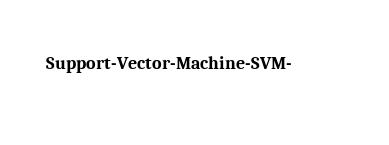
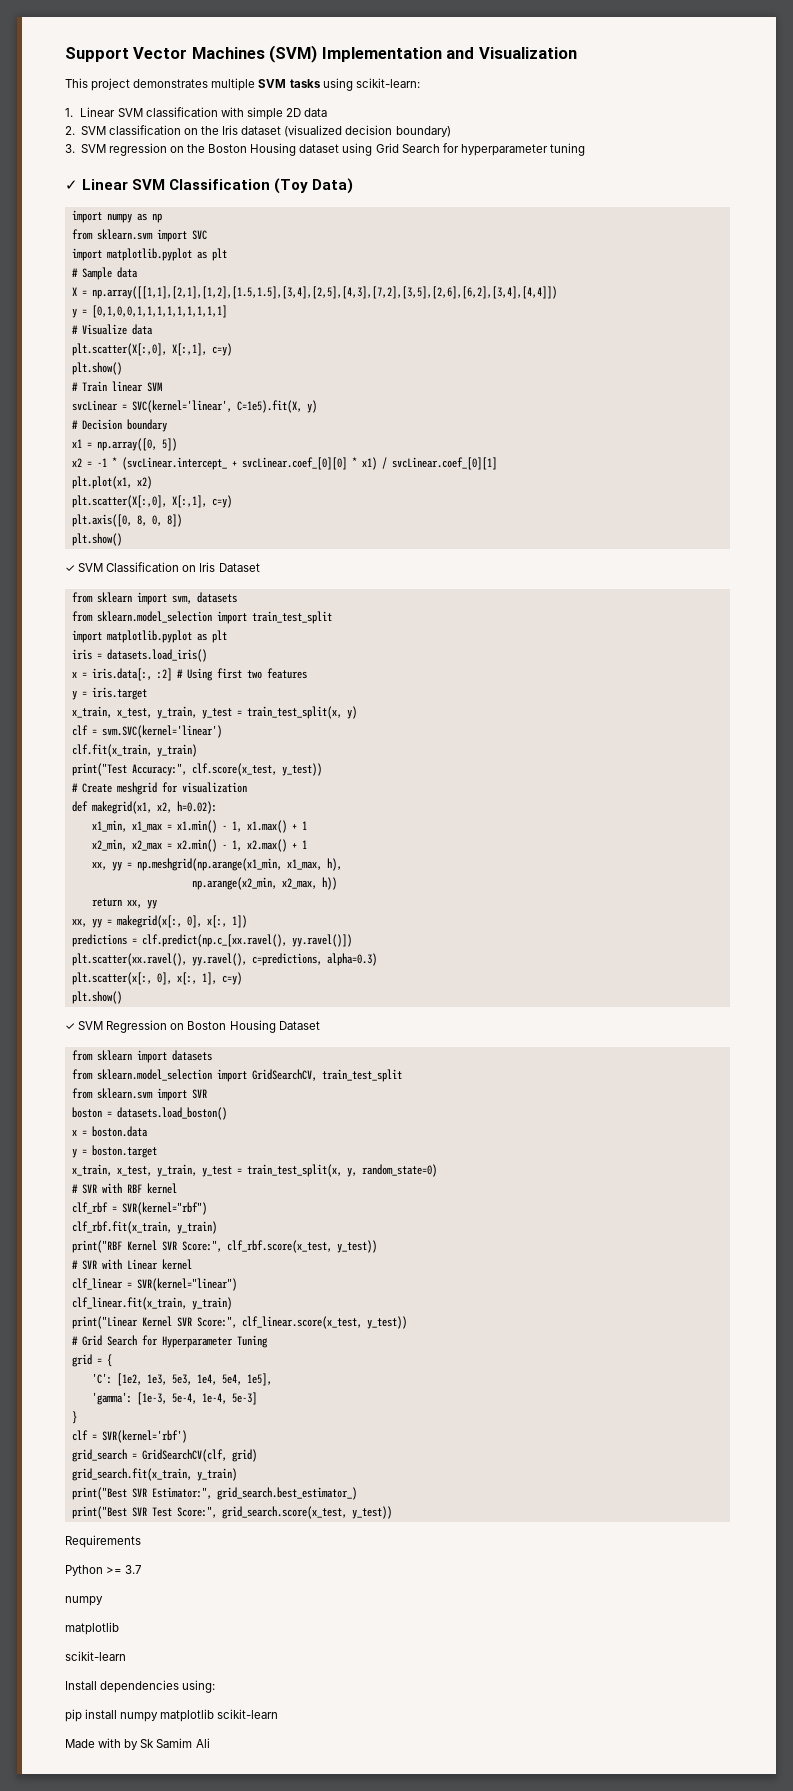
- Support-Vector-Machine-SVM-
+ Support Vector Machines (SVM) Implementation and Visualization
+ This project demonstrates multiple SVM tasks using scikit-learn:
+ 1. Linear SVM classification with simple 2D data
+ 2. SVM classification on the Iris dataset (visualized decision boundary)
+ 3. SVM regression on the Boston Housing dataset using Grid Search for hyperparameter tuning
+ ✓ Linear SVM Classification (Toy Data)
+ import numpy as np
+ from sklearn.svm import SVC
+ import matplotlib.pyplot as plt
+ # Sample data
+ X = np.array([[1,1],[2,1],[1,2],[1.5,1.5],[3,4],[2,5],[4,3],[7,2],[3,5],[2,6],[6,2],[3,4],[4,4]])
+ y = [0,1,0,0,1,1,1,1,1,1,1,1,1]
+ # Visualize data
+ plt.scatter(X[:,0], X[:,1], c=y)
+ plt.show()
+ # Train linear SVM
+ svcLinear = SVC(kernel='linear', C=1e5).fit(X, y)
+ # Decision boundary
+ x1 = np.array([0, 5])
+ x2 = -1 * (svcLinear.intercept_ + svcLinear.coef_[0][0] * x1) / svcLinear.coef_[0][1]
+ plt.plot(x1, x2)
+ plt.scatter(X[:,0], X[:,1], c=y)
+ plt.axis([0, 8, 0, 8])
+ plt.show()
+ ✓ SVM Classification on Iris Dataset
+ from sklearn import svm, datasets
+ from sklearn.model_selection import train_test_split
+ import matplotlib.pyplot as plt
+ iris = datasets.load_iris()
+ x = iris.data[:, :2] # Using first two features
+ y = iris.target
+ x_train, x_test, y_train, y_test = train_test_split(x, y)
+ clf = svm.SVC(kernel='linear')
+ clf.fit(x_train, y_train)
+ print("Test Accuracy:", clf.score(x_test, y_test))
+ # Create meshgrid for visualization
+ def makegrid(x1, x2, h=0.02):
+ x1_min, x1_max = x1.min() - 1, x1.max() + 1
+ x2_min, x2_max = x2.min() - 1, x2.max() + 1
+ xx, yy = np.meshgrid(np.arange(x1_min, x1_max, h),
+ np.arange(x2_min, x2_max, h))
+ return xx, yy
+ xx, yy = makegrid(x[:, 0], x[:, 1])
+ predictions = clf.predict(np.c_[xx.ravel(), yy.ravel()])
+ plt.scatter(xx.ravel(), yy.ravel(), c=predictions, alpha=0.3)
+ plt.scatter(x[:, 0], x[:, 1], c=y)
+ plt.show()
+ ✓ SVM Regression on Boston Housing Dataset
+ from sklearn import datasets
+ from sklearn.model_selection import GridSearchCV, train_test_split
+ from sklearn.svm import SVR
+ boston = datasets.load_boston()
+ x = boston.data
+ y = boston.target
+ x_train, x_test, y_train, y_test = train_test_split(x, y, random_state=0)
+ # SVR with RBF kernel
+ clf_rbf = SVR(kernel="rbf")
+ clf_rbf.fit(x_train, y_train)
+ print("RBF Kernel SVR Score:", clf_rbf.score(x_test, y_test))
+ # SVR with Linear kernel
+ clf_linear = SVR(kernel="linear")
+ clf_linear.fit(x_train, y_train)
+ print("Linear Kernel SVR Score:", clf_linear.score(x_test, y_test))
+ # Grid Search for Hyperparameter Tuning
+ grid = {
+ 'C': [1e2, 1e3, 5e3, 1e4, 5e4, 1e5],
+ 'gamma': [1e-3, 5e-4, 1e-4, 5e-3]
+ }
+ clf = SVR(kernel='rbf')
+ grid_search = GridSearchCV(clf, grid)
+ grid_search.fit(x_train, y_train)
+ print("Best SVR Estimator:", grid_search.best_estimator_)
+ print("Best SVR Test Score:", grid_search.score(x_test, y_test))
+ Requirements
+ Python >= 3.7
+ numpy
+ matplotlib
+ scikit-learn
+ Install dependencies using:
+ pip install numpy matplotlib scikit-learn
+ Made with by Sk Samim Ali

